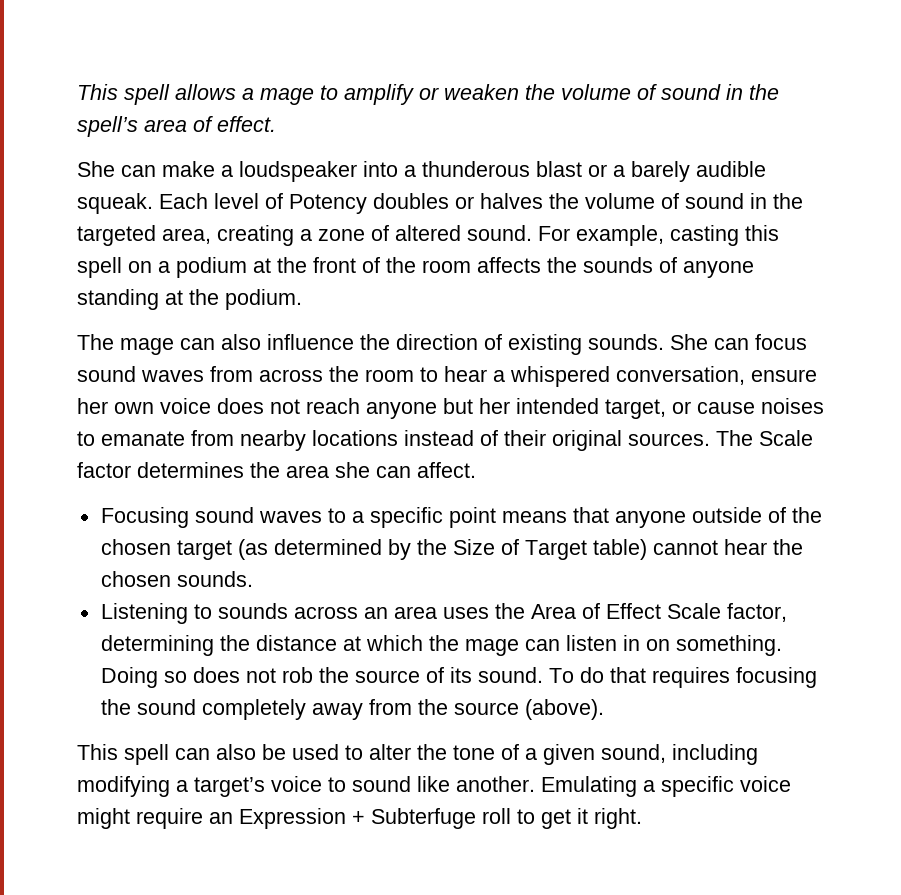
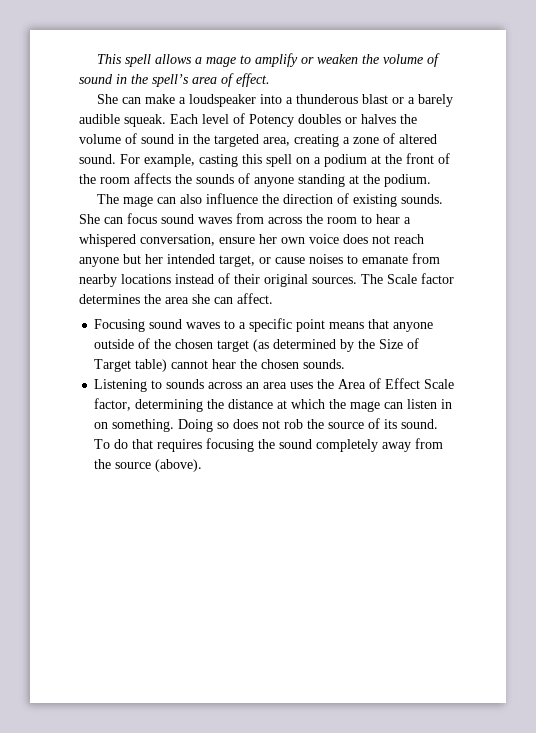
- This spell can also be used to alter the tone of a given sound, including modifying a target’s voice to sound like another. Emulating a specific voice might require an Expression + Subterfuge roll to get it right.

